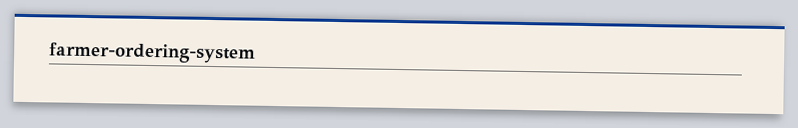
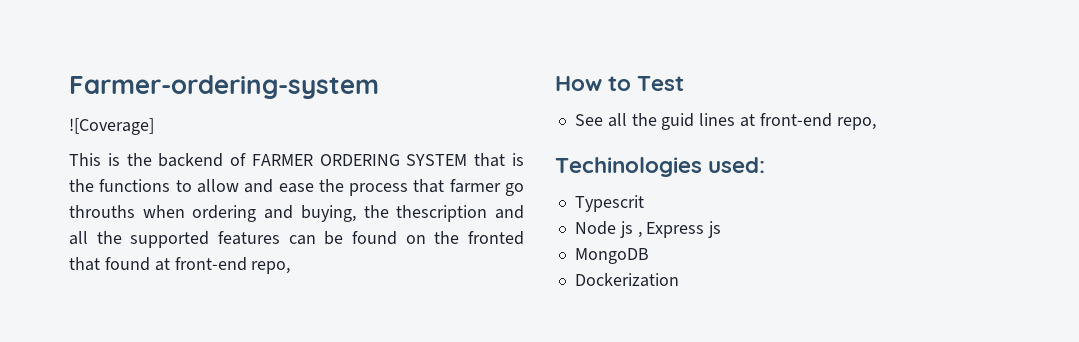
- farmer-ordering-system
+ Farmer-ordering-system
+ ![Coverage]
+ This is the backend of FARMER ORDERING SYSTEM that is the functions to allow and ease the process that farmer go throuths when ordering and buying, the thescription and all the supported features can be found on the fronted that found at front-end repo,
+ How to Test
+ See all the guid lines at front-end repo,
+ Techinologies used:
+ Typescrit
+ Node js , Express js
+ MongoDB
+ Dockerization

